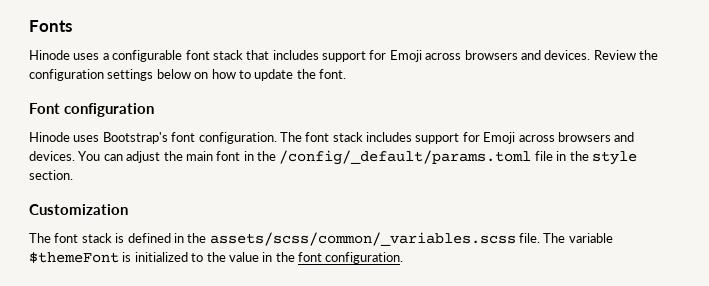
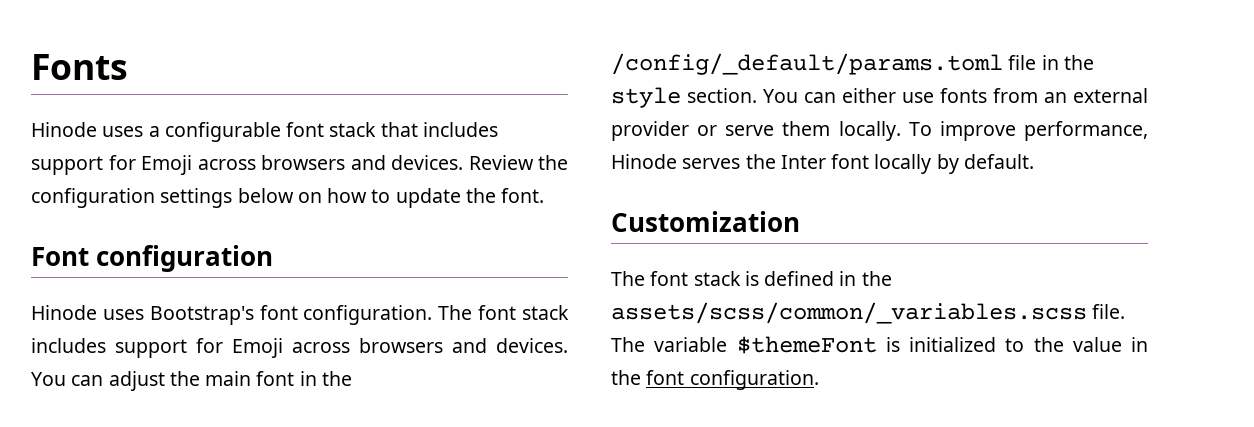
+ You can either use fonts from an external provider or serve them locally. To improve performance, Hinode serves the Inter font locally by default.

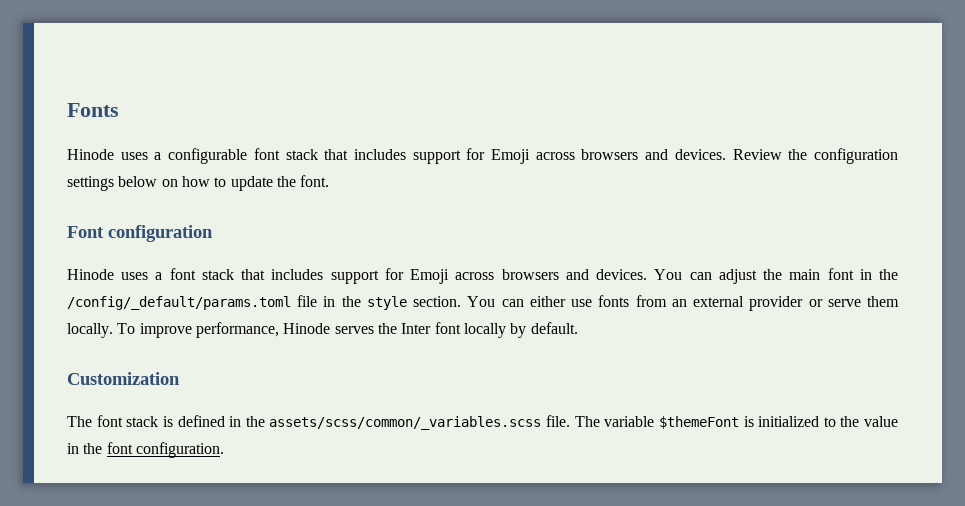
- Hinode uses Bootstrap's font configuration. The font stack includes support for Emoji across browsers and devices.
+ Hinode uses a font stack that includes support for Emoji across browsers and devices.

